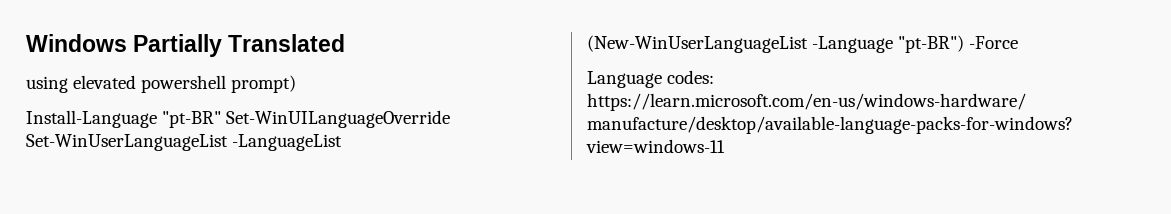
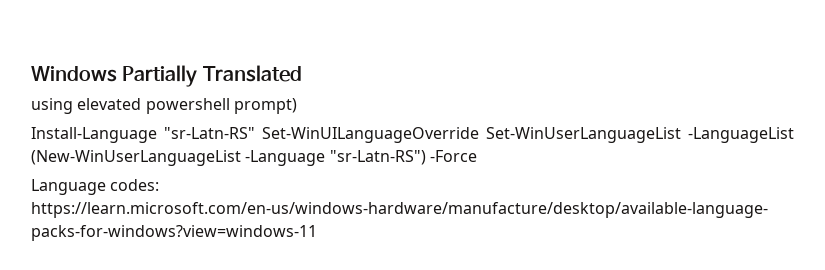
- Install-Language "pt-BR" Set-WinUILanguageOverride Set-WinUserLanguageList -LanguageList (New-WinUserLanguageList -Language "pt-BR") -Force
+ Install-Language "sr-Latn-RS" Set-WinUILanguageOverride Set-WinUserLanguageList -LanguageList (New-WinUserLanguageList -Language "sr-Latn-RS") -Force

